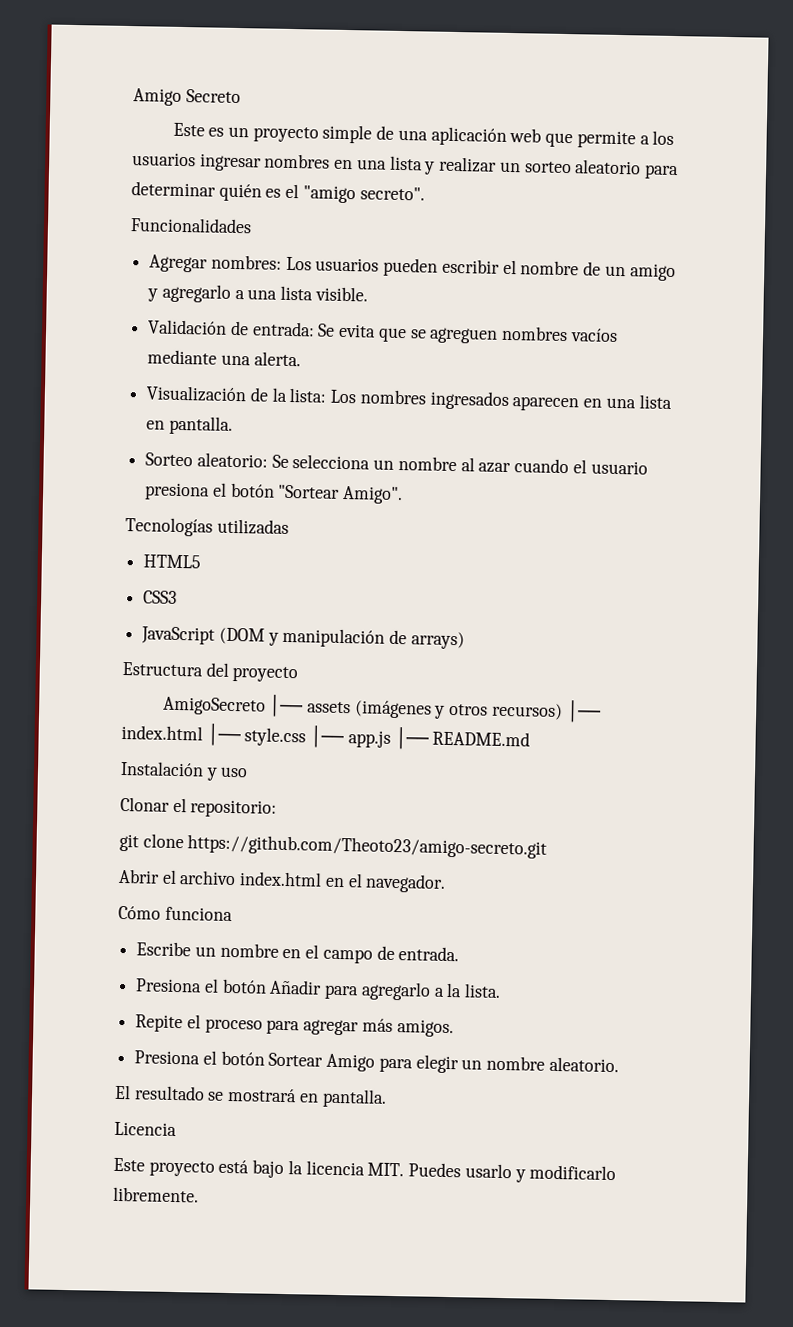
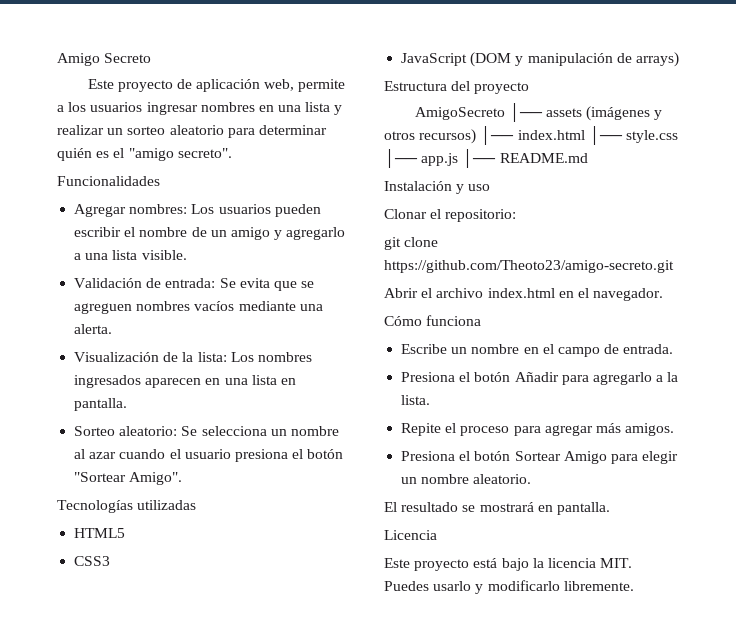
- Este es un proyecto simple de una aplicación web que permite a los usuarios ingresar nombres en una lista y realizar un sorteo aleatorio para determinar quién es el "amigo secreto".
+ Este proyecto de aplicación web, permite a los usuarios ingresar nombres en una lista y realizar un sorteo aleatorio para determinar quién es el "amigo secreto".

